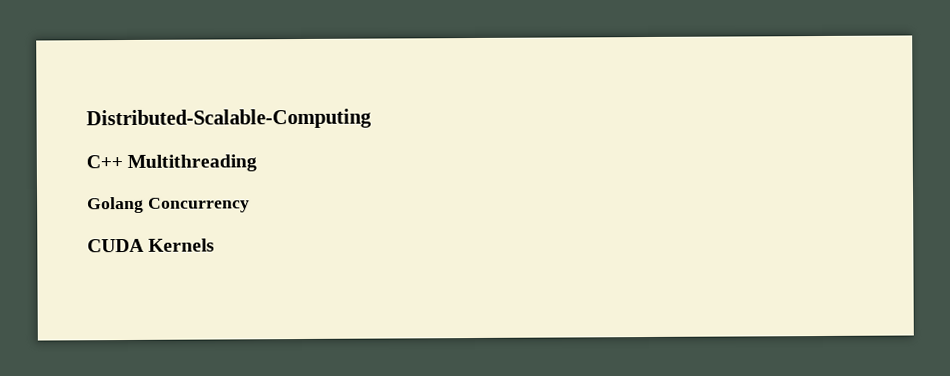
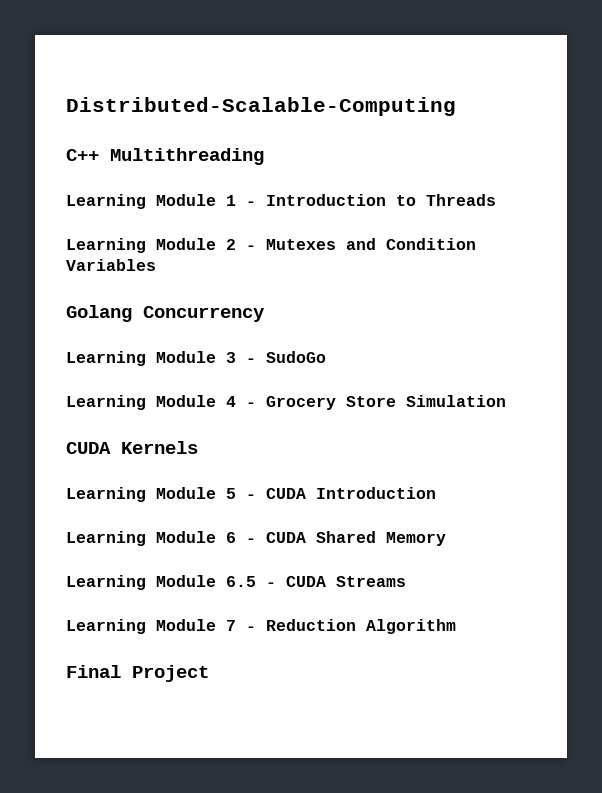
+ Learning Module 1 - Introduction to Threads
+ Learning Module 2 - Mutexes and Condition Variables
  Golang Concurrency
+ Learning Module 3 - SudoGo
+ Learning Module 4 - Grocery Store Simulation
  CUDA Kernels
+ Learning Module 5 - CUDA Introduction
+ Learning Module 6 - CUDA Shared Memory
+ Learning Module 6.5 - CUDA Streams
+ Learning Module 7 - Reduction Algorithm
+ Final Project

